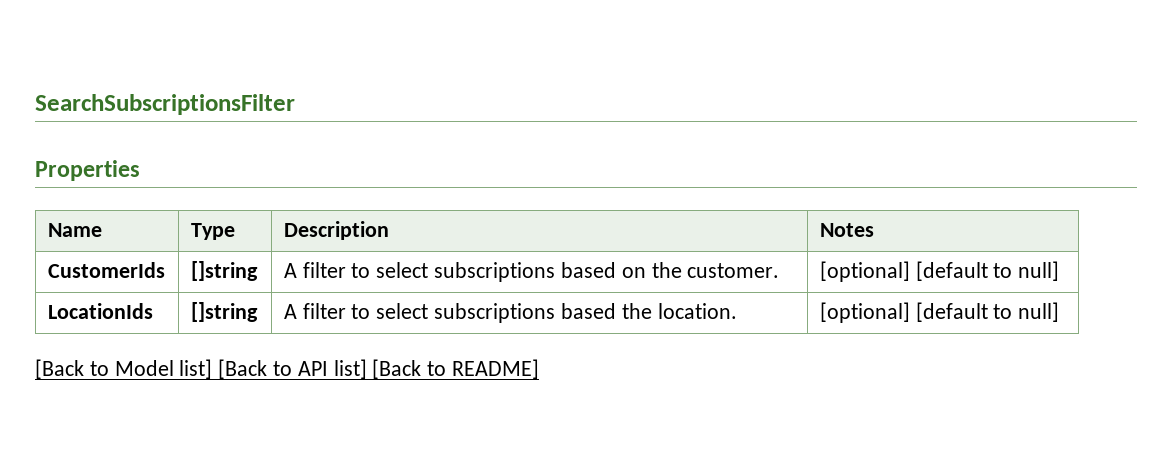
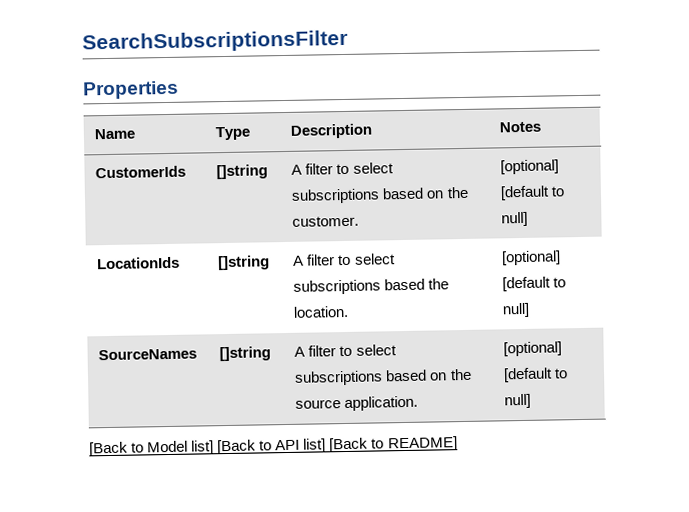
+ SourceNames | []string | A filter to select subscriptions based on the source application. | [optional] [default to null]

